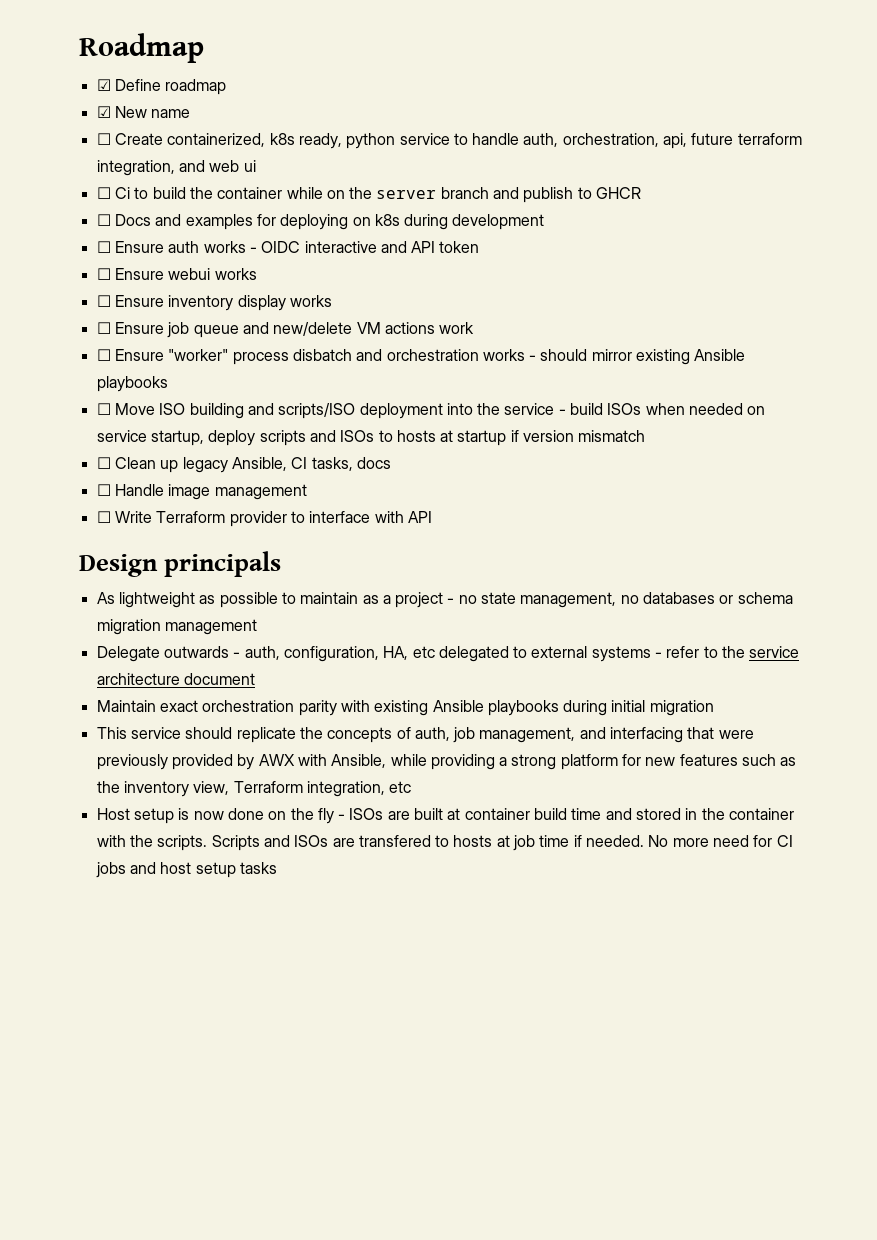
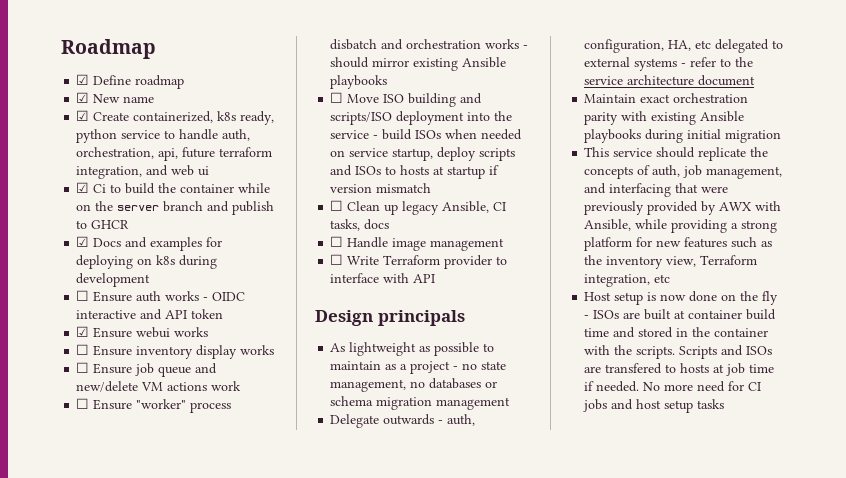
- ☐ Create containerized, k8s ready, python service to handle auth, orchestration, api, future terraform integration, and web ui
+ ☑ Create containerized, k8s ready, python service to handle auth, orchestration, api, future terraform integration, and web ui
- ☐ Ci to build the container while on the server branch and publish to GHCR
+ ☑ Ci to build the container while on the server branch and publish to GHCR
- ☐ Docs and examples for deploying on k8s during development
+ ☑ Docs and examples for deploying on k8s during development
- ☐ Ensure webui works
+ ☑ Ensure webui works

